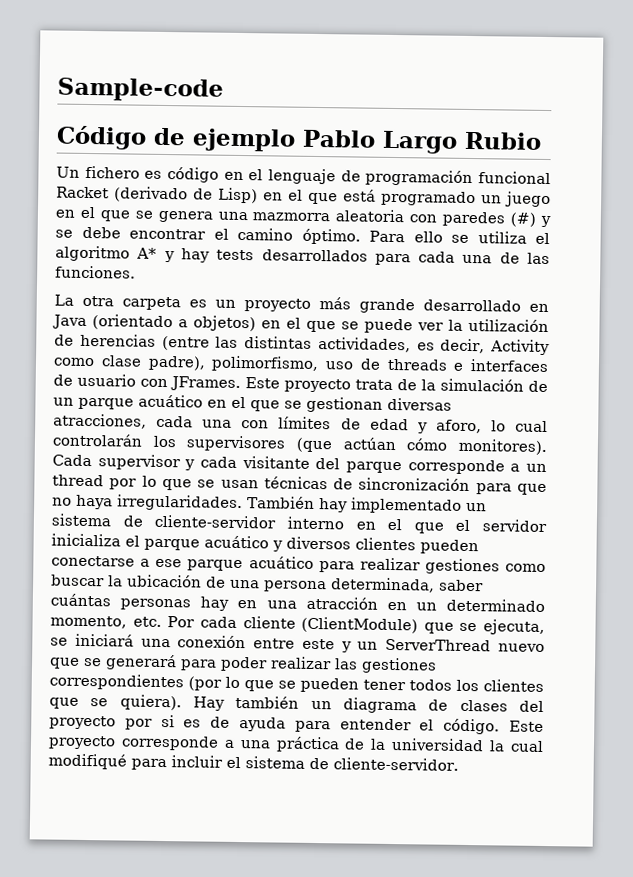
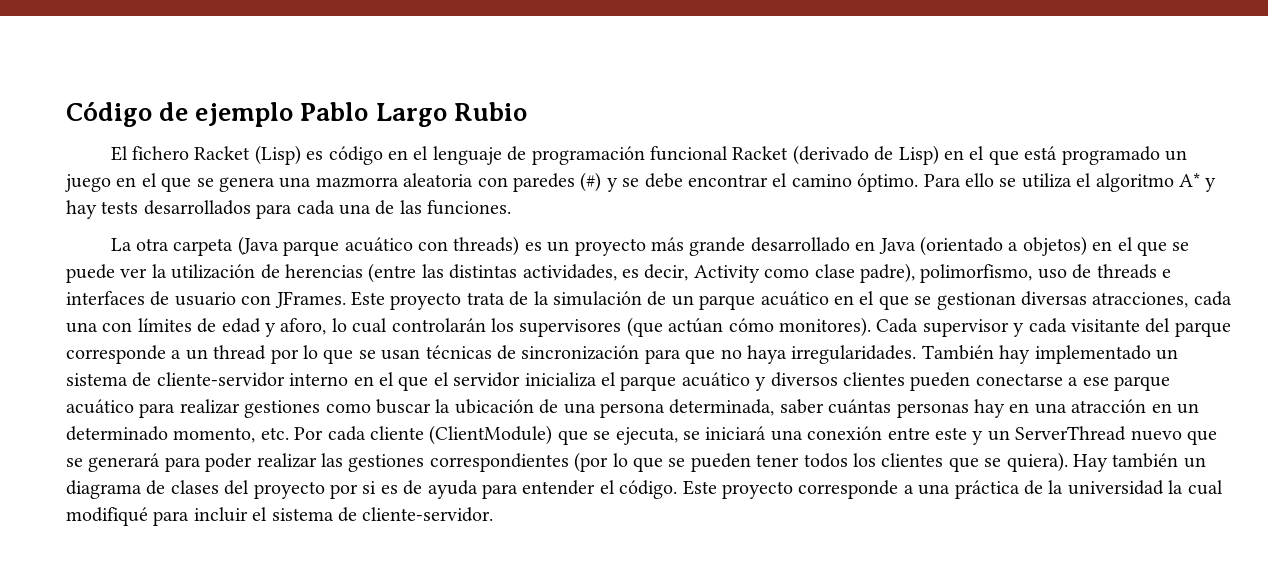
- Sample-code
- Un fichero es código en el lenguaje de programación funcional Racket (derivado de Lisp) en el que está programado un juego en el que se genera una mazmorra aleatoria con paredes (#) y se debe encontrar el camino óptimo.
+ El fichero Racket (Lisp) es código en el lenguaje de programación funcional Racket (derivado de Lisp) en el que está programado un juego en el que se genera una mazmorra aleatoria con paredes (#) y se debe encontrar el camino óptimo.
- La otra carpeta es un proyecto más grande desarrollado en Java (orientado a objetos) en el que se puede ver la utilización de herencias (entre las distintas actividades, es decir, Activity como clase padre), polimorfismo, uso de threads e interfaces de usuario con JFrames.
+ La otra carpeta (Java parque acuático con threads) es un proyecto más grande desarrollado en Java (orientado a objetos) en el que se puede ver la utilización de herencias (entre las distintas actividades, es decir, Activity como clase padre), polimorfismo, uso de threads e interfaces de usuario con JFrames.

